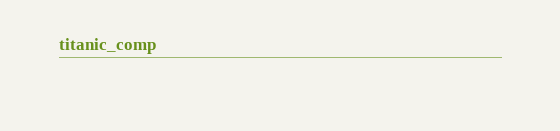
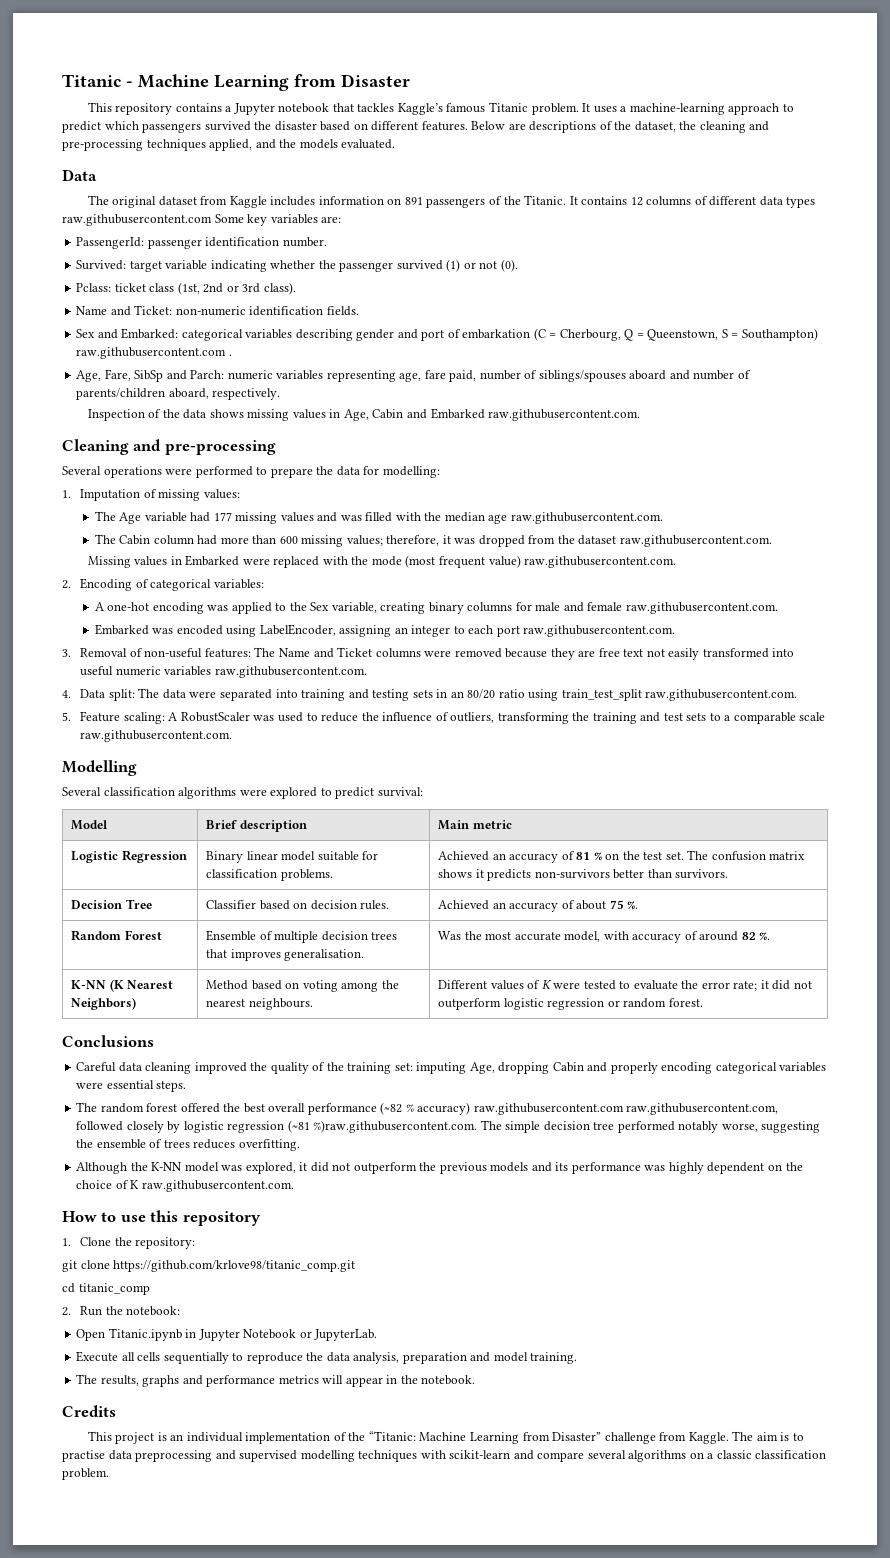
- titanic_comp
+ Titanic - Machine Learning from Disaster
+ This repository contains a Jupyter notebook that tackles Kaggle’s famous Titanic problem. It uses a machine‑learning approach to predict which passengers survived the disaster based on different features. Below are descriptions of the dataset, the cleaning and pre‑processing techniques applied, and the models evaluated.
+ Data
+ The original dataset from Kaggle includes information on 891 passengers of the Titanic. It contains 12 columns of different data types raw.githubusercontent.com Some key variables are:
+ PassengerId: passenger identification number.
+ Survived: target variable indicating whether the passenger survived (1) or not (0).
+ Pclass: ticket class (1st, 2nd or 3rd class).
+ Name and Ticket: non‑numeric identification fields.
+ Sex and Embarked: categorical variables describing gender and port of embarkation (C = Cherbourg, Q = Queenstown, S = Southampton) raw.githubusercontent.com .
+ Age, Fare, SibSp and Parch: numeric variables representing age, fare paid, number of siblings/spouses aboard and number of parents/children aboard, respectively.
+ Inspection of the data shows missing values in Age, Cabin and Embarked raw.githubusercontent.com.
+ Cleaning and pre‑processing
+ Several operations were performed to prepare the data for modelling:
+ 1. Imputation of missing values:
+ The Age variable had 177 missing values and was filled with the median age raw.githubusercontent.com.
+ The Cabin column had more than 600 missing values; therefore, it was dropped from the dataset raw.githubusercontent.com.
+ Missing values in Embarked were replaced with the mode (most frequent value) raw.githubusercontent.com.
+ 2. Encoding of categorical variables:
+ A one‑hot encoding was applied to the Sex variable, creating binary columns for male and female raw.githubusercontent.com.
+ Embarked was encoded using LabelEncoder, assigning an integer to each port raw.githubusercontent.com.
+ 3. Removal of non‑useful features: The Name and Ticket columns were removed because they are free text not easily transformed into useful numeric variables raw.githubusercontent.com.
+ 4. Data split: The data were separated into training and testing sets in an 80/20 ratio using train_test_split raw.githubusercontent.com.
+ 5. Feature scaling: A RobustScaler was used to reduce the influence of outliers, transforming the training and test sets to a comparable scale raw.githubusercontent.com.
+ Modelling
+ Several classification algorithms were explored to predict survival:
+ Model | Brief description | Main metric
+ Logistic Regression | Binary linear model suitable for classification problems. | Achieved an accuracy of 81 % on the test set. The confusion matrix shows it predicts non‑survivors better than survivors.
+ Decision Tree | Classifier based on decision rules. | Achieved an accuracy of about 75 %.
+ Random Forest | Ensemble of multiple decision trees that improves generalisation. | Was the most accurate model, with accuracy of around 82 %.
+ K‑NN (K Nearest Neighbors) | Method based on voting among the nearest neighbours. | Different values of K were tested to evaluate the error rate; it did not outperform logistic regression or random forest.
+ Conclusions
+ Careful data cleaning improved the quality of the training set: imputing Age, dropping Cabin and properly encoding categorical variables were essential steps.
+ The random forest offered the best overall performance (~82 % accuracy) raw.githubusercontent.com raw.githubusercontent.com, followed closely by logistic regression (~81 %)raw.githubusercontent.com. The simple decision tree performed notably worse, suggesting the ensemble of trees reduces overfitting.
+ Although the K‑NN model was explored, it did not outperform the previous models and its performance was highly dependent on the choice of K raw.githubusercontent.com.
+ How to use this repository
+ 1. Clone the repository:
+ git clone https://github.com/krlove98/titanic_comp.git
+ cd titanic_comp
+ 2. Run the notebook:
+ Open Titanic.ipynb in Jupyter Notebook or JupyterLab.
+ Execute all cells sequentially to reproduce the data analysis, preparation and model training.
+ The results, graphs and performance metrics will appear in the notebook.
+ Credits
+ This project is an individual implementation of the “Titanic: Machine Learning from Disaster” challenge from Kaggle. The aim is to practise data preprocessing and supervised modelling techniques with scikit‑learn and compare several algorithms on a classic classification problem.

